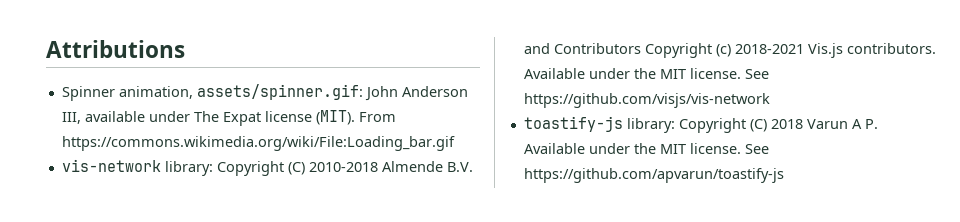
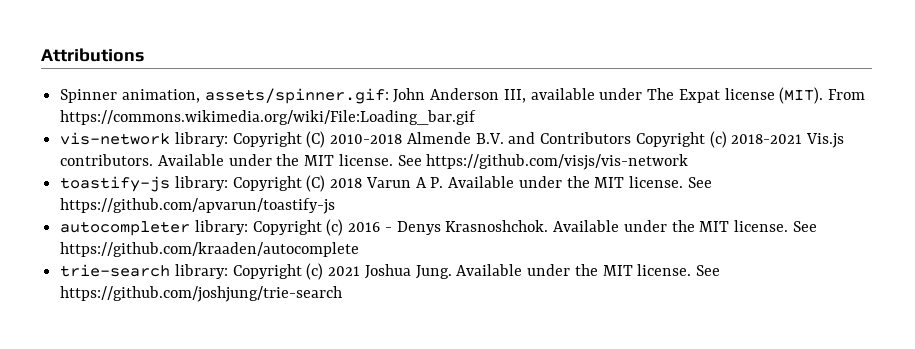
+ autocompleter library: Copyright (c) 2016 - Denys Krasnoshchok. Available under the MIT license. See https://github.com/kraaden/autocomplete
+ trie-search library: Copyright (c) 2021 Joshua Jung. Available under the MIT license. See https://github.com/joshjung/trie-search

